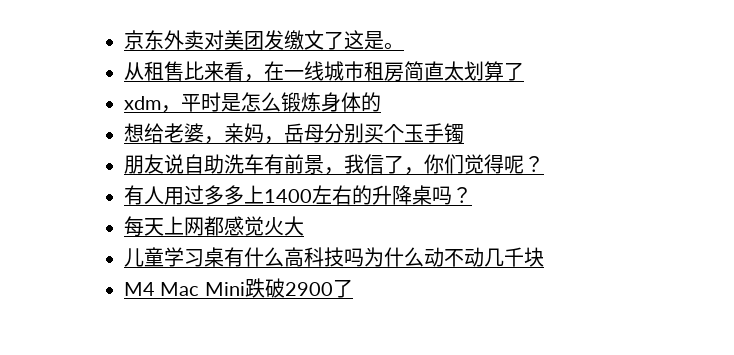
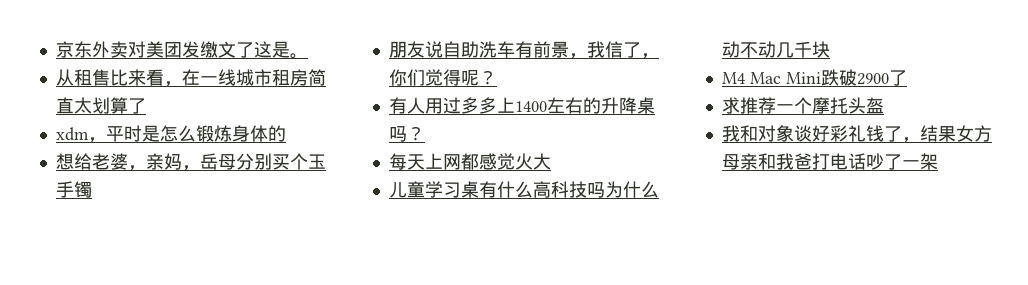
+ 求推荐一个摩托头盔
+ 我和对象谈好彩礼钱了，结果女方母亲和我爸打电话吵了一架

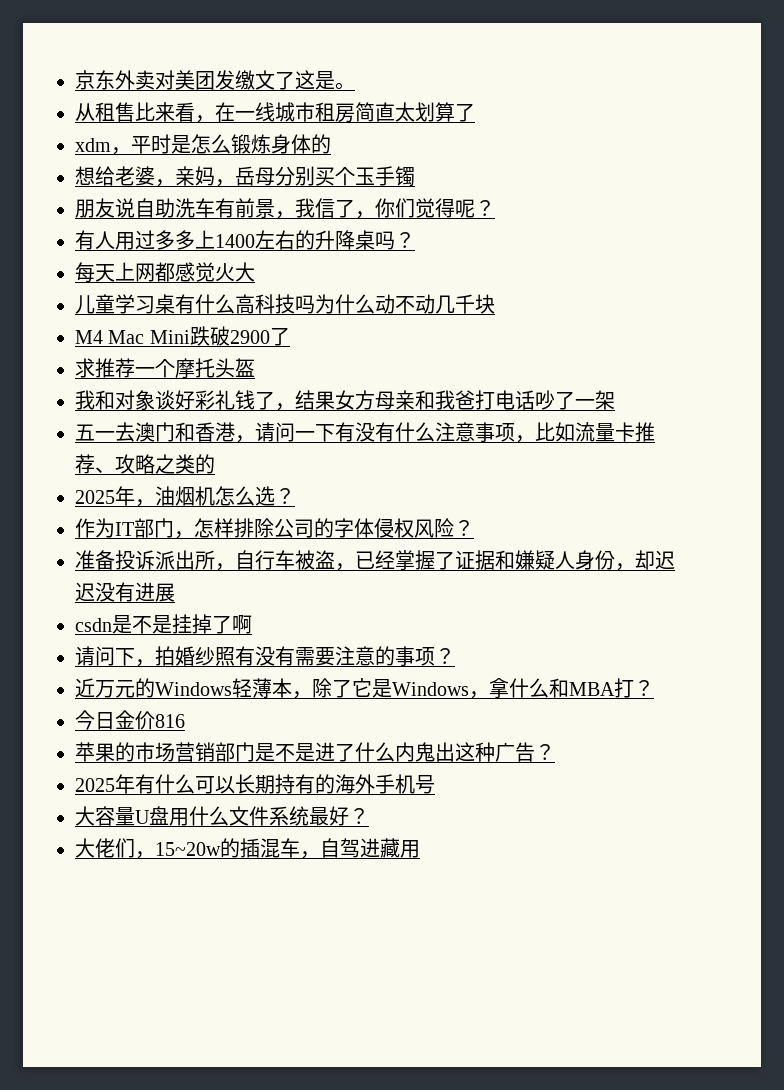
+ 五一去澳门和香港，请问一下有没有什么注意事项，比如流量卡推荐、攻略之类的
+ 2025年，油烟机怎么选？
+ 作为IT部门，怎样排除公司的字体侵权风险？
+ 准备投诉派出所，自行车被盗，已经掌握了证据和嫌疑人身份，却迟迟没有进展
+ csdn是不是挂掉了啊
+ 请问下，拍婚纱照有没有需要注意的事项？
+ 近万元的Windows轻薄本，除了它是Windows，拿什么和MBA打？
+ 今日金价816
+ 苹果的市场营销部门是不是进了什么内鬼出这种广告？
+ 2025年有什么可以长期持有的海外手机号
+ 大容量U盘用什么文件系统最好？
+ 大佬们，15~20w的插混车，自驾进藏用

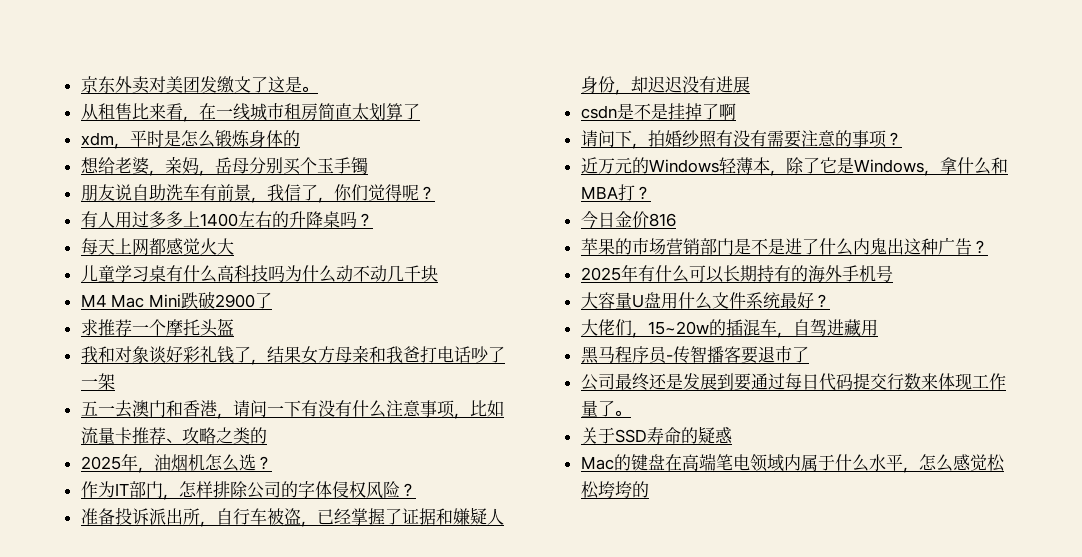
+ 黑马程序员-传智播客要退市了
+ 公司最终还是发展到要通过每日代码提交行数来体现工作量了。
+ 关于SSD寿命的疑惑
+ Mac的键盘在高端笔电领域内属于什么水平，怎么感觉松松垮垮的

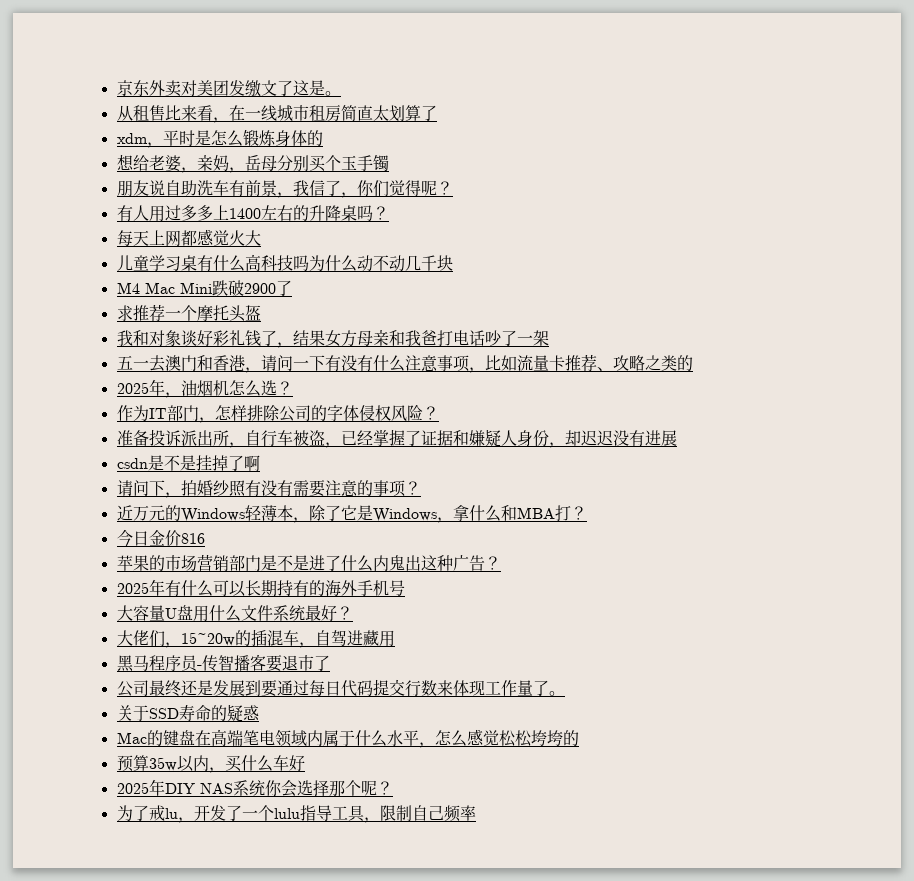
+ 预算35w以内，买什么车好
+ 2025年DIY NAS系统你会选择那个呢？
+ 为了戒lu，开发了一个lulu指导工具，限制自己频率

